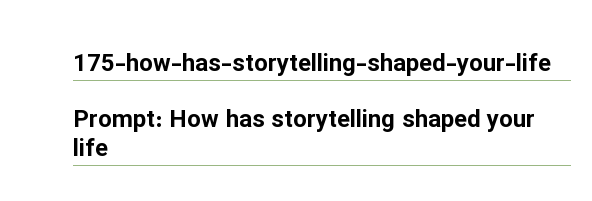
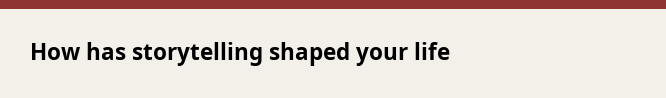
- 175-how-has-storytelling-shaped-your-life
- Prompt: How has storytelling shaped your life
+ How has storytelling shaped your life

